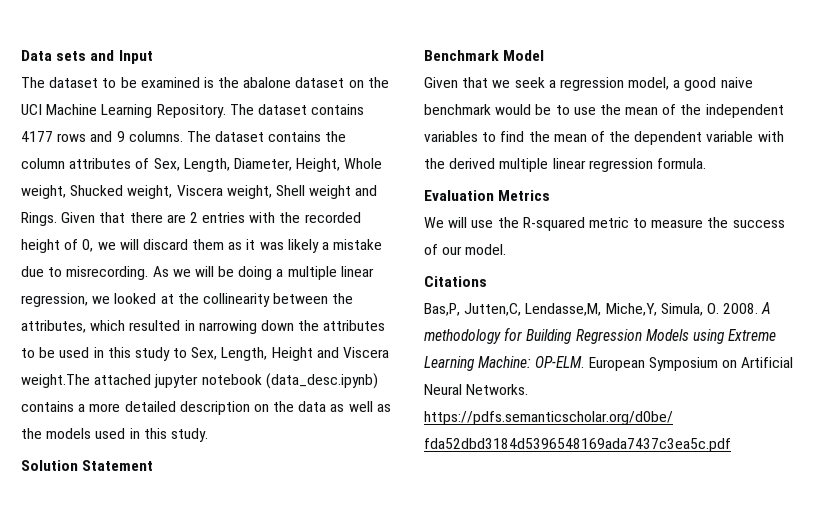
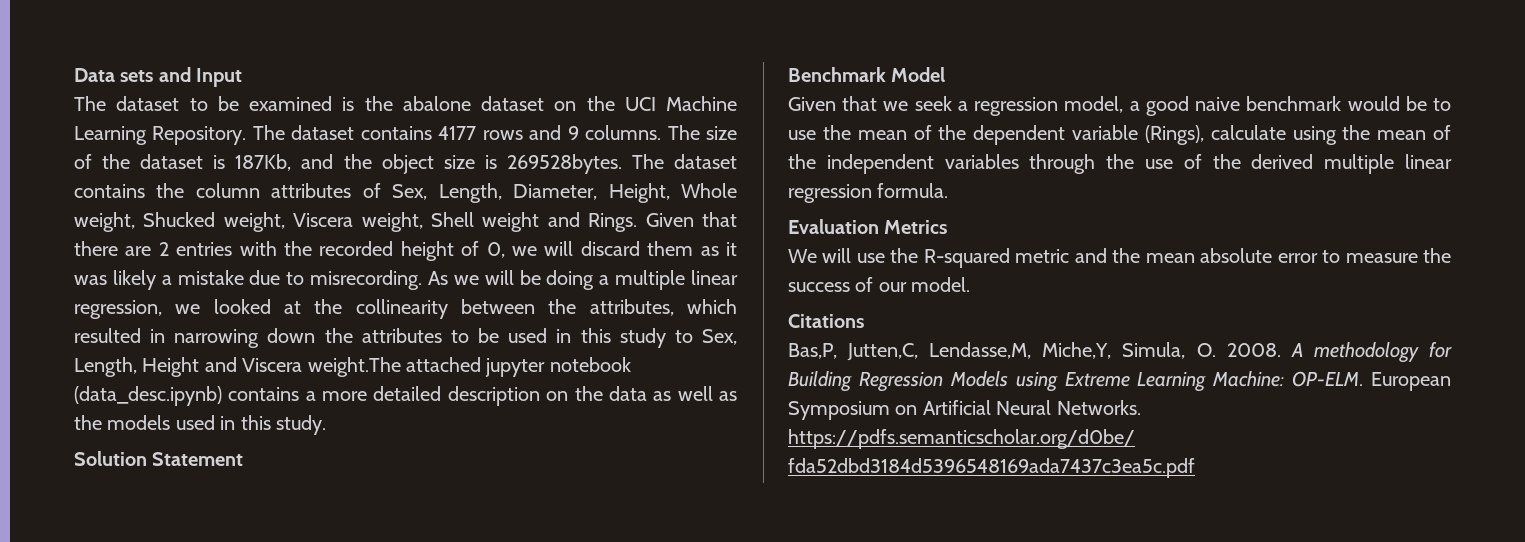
- The dataset contains the column attributes of Sex, Length, Diameter, Height, Whole weight, Shucked weight, Viscera weight, Shell weight and Rings.
+ The size of the dataset is 187Kb, and the object size is 269528bytes. The dataset contains the column attributes of Sex, Length, Diameter, Height, Whole weight, Shucked weight, Viscera weight, Shell weight and Rings.
- Given that we seek a regression model, a good naive benchmark would be to use the mean of the independent variables to find the mean of the dependent variable with the derived multiple linear regression formula.
+ Given that we seek a regression model, a good naive benchmark would be to use the mean of the dependent variable (Rings), calculate using the mean of the independent variables through the use of the derived multiple linear regression formula.
- We will use the R-squared metric to measure the success of our model.
+ We will use the R-squared metric and the mean absolute error to measure the success of our model.

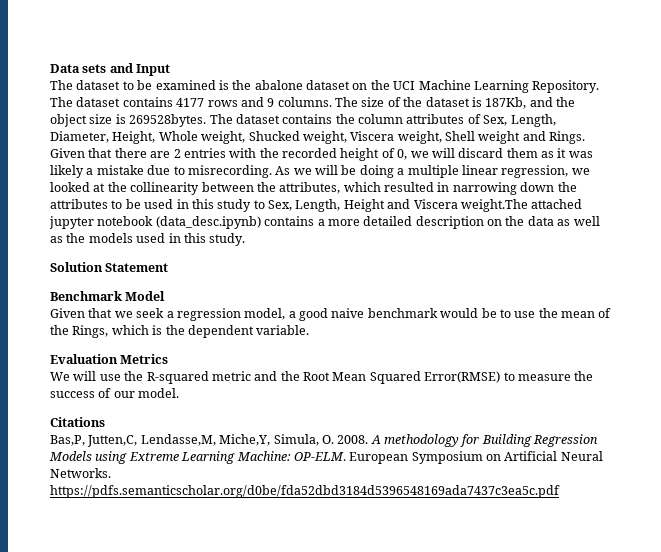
- Given that we seek a regression model, a good naive benchmark would be to use the mean of the dependent variable (Rings), calculate using the mean of the independent variables through the use of the derived multiple linear regression formula.
+ Given that we seek a regression model, a good naive benchmark would be to use the mean of the Rings, which is the dependent variable.
- We will use the R-squared metric and the mean absolute error to measure the success of our model.
+ We will use the R-squared metric and the Root Mean Squared Error(RMSE) to measure the success of our model.

